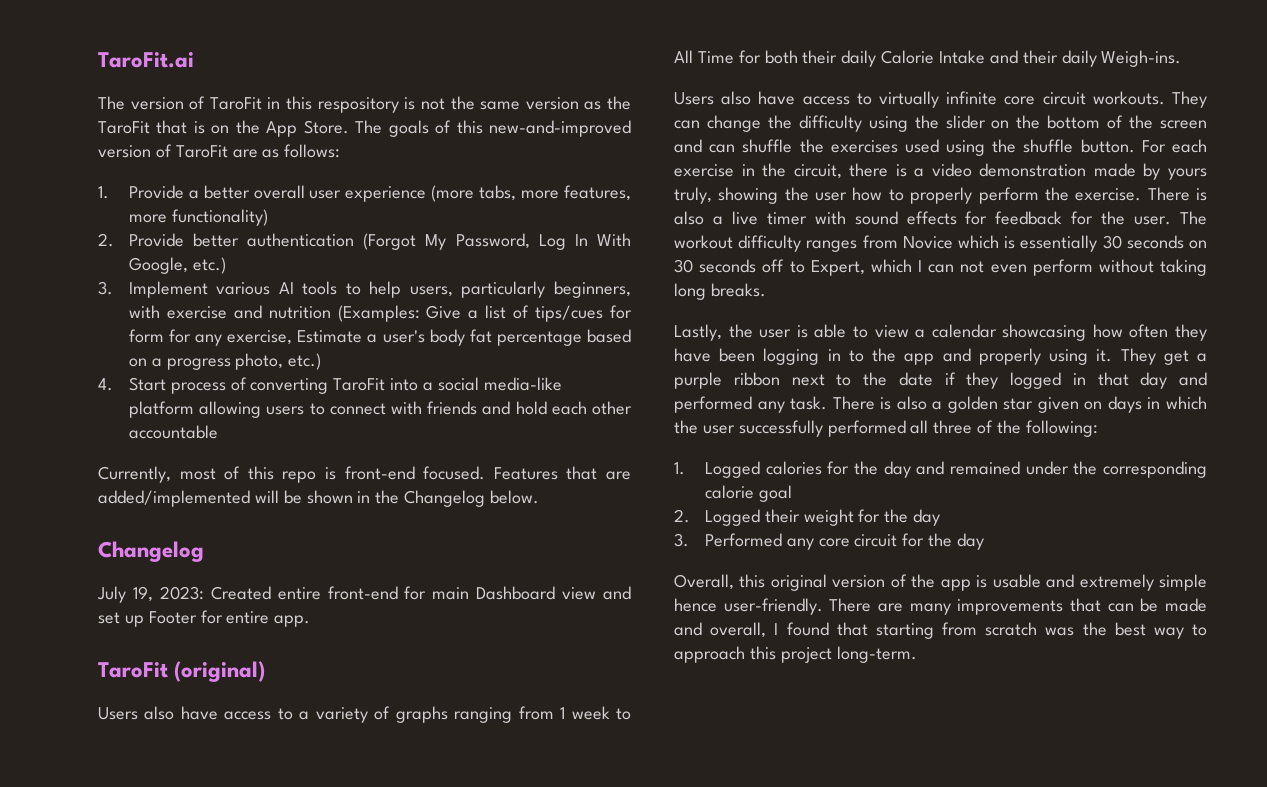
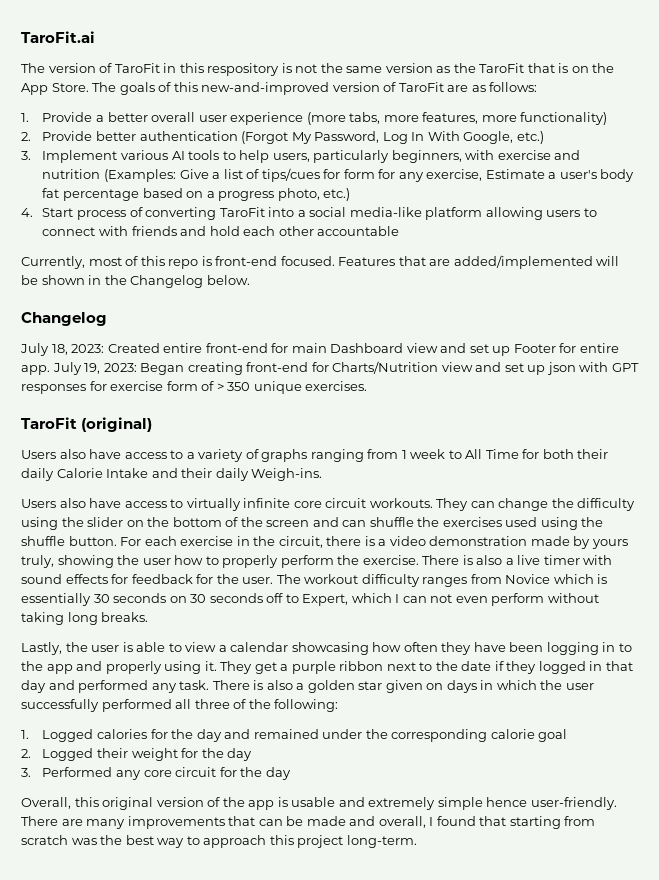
- July 19, 2023: Created entire front-end for main Dashboard view and set up Footer for entire app.
+ July 18, 2023: Created entire front-end for main Dashboard view and set up Footer for entire app. July 19, 2023: Began creating front-end for Charts/Nutrition view and set up json with GPT responses for exercise form of > 350 unique exercises.

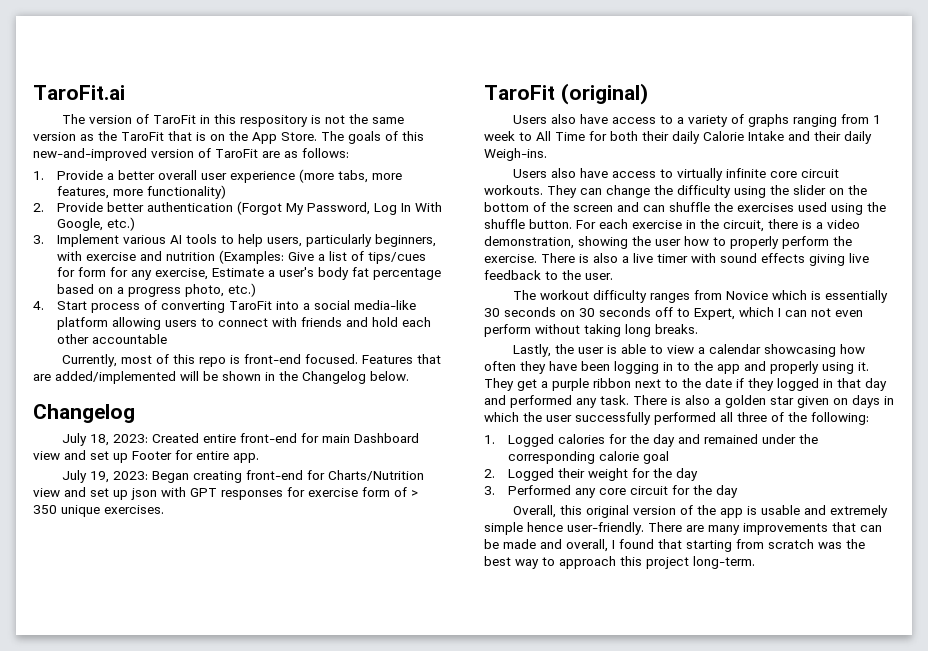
- July 18, 2023: Created entire front-end for main Dashboard view and set up Footer for entire app. July 19, 2023: Began creating front-end for Charts/Nutrition view and set up json with GPT responses for exercise form of > 350 unique exercises.
+ July 18, 2023: Created entire front-end for main Dashboard view and set up Footer for entire app.
+ July 19, 2023: Began creating front-end for Charts/Nutrition view and set up json with GPT responses for exercise form of > 350 unique exercises.
- For each exercise in the circuit, there is a video demonstration made by yours truly, showing the user how to properly perform the exercise.
+ For each exercise in the circuit, there is a video demonstration, showing the user how to properly perform the exercise.
- There is also a live timer with sound effects for feedback for the user. The workout difficulty ranges from Novice which is essentially 30 seconds on 30 seconds off to Expert, which I can not even perform without taking long breaks.
+ There is also a live timer with sound effects giving live feedback to the user.
+ The workout difficulty ranges from Novice which is essentially 30 seconds on 30 seconds off to Expert, which I can not even perform without taking long breaks.

